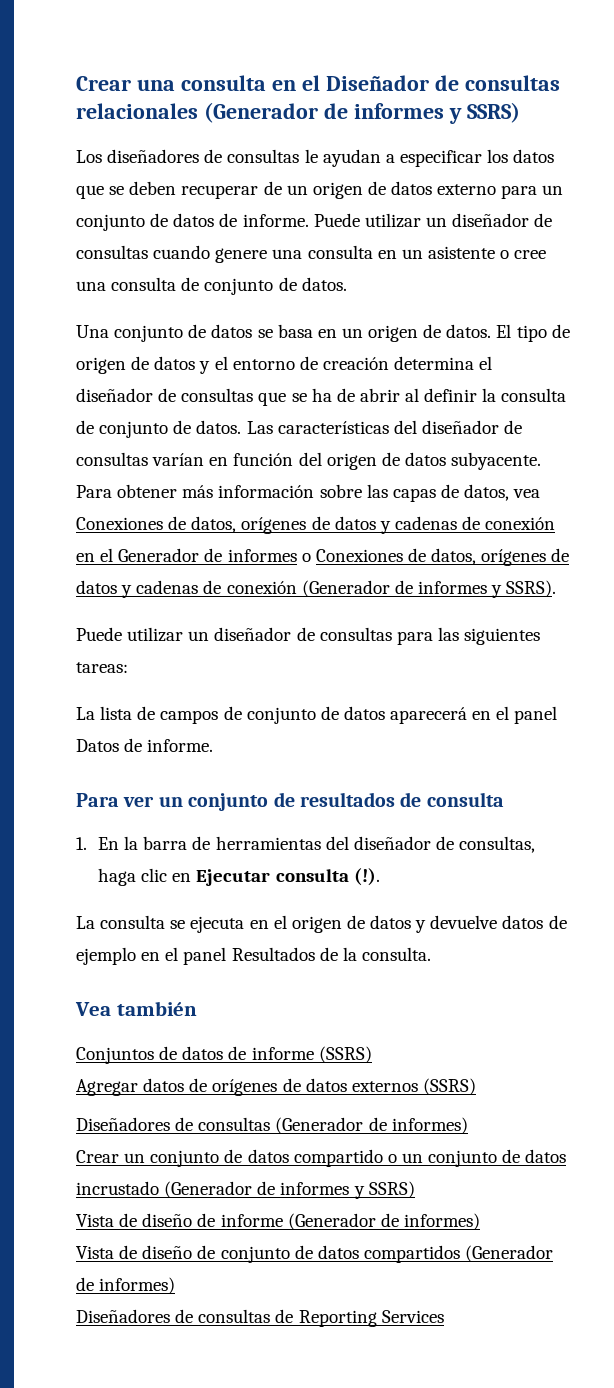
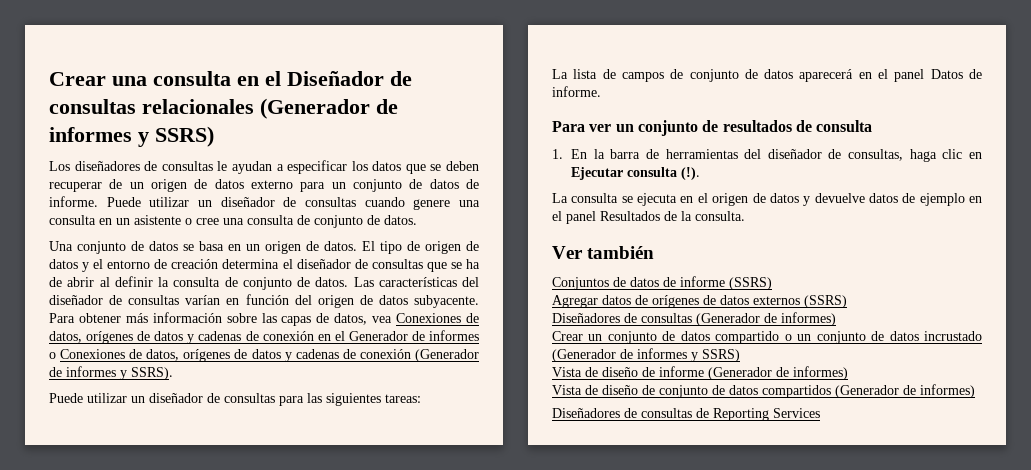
- Vea también
+ Ver también

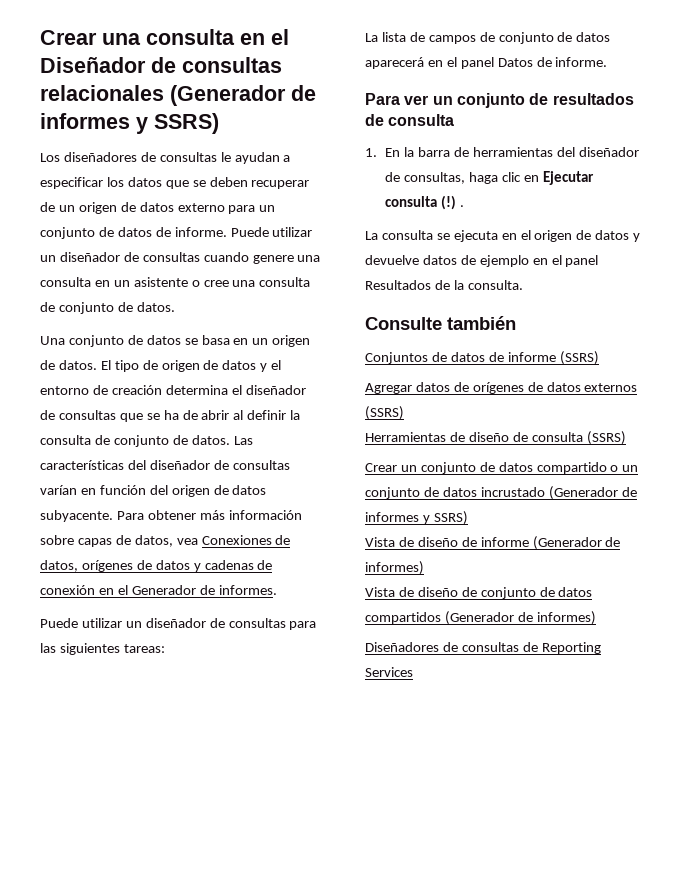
- Para obtener más información sobre las capas de datos, vea Conexiones de datos, orígenes de datos y cadenas de conexión en el Generador de informes o Conexiones de datos, orígenes de datos y cadenas de conexión (Generador de informes y SSRS).
+ Para obtener más información sobre capas de datos, vea Conexiones de datos, orígenes de datos y cadenas de conexión en el Generador de informes.
- 1. En la barra de herramientas del diseñador de consultas, haga clic en Ejecutar consulta (!).
+ 1. En la barra de herramientas del diseñador de consultas, haga clic en Ejecutar consulta (!) .
- Ver también
+ Consulte también
- Diseñadores de consultas (Generador de informes)
+ Herramientas de diseño de consulta (SSRS)

